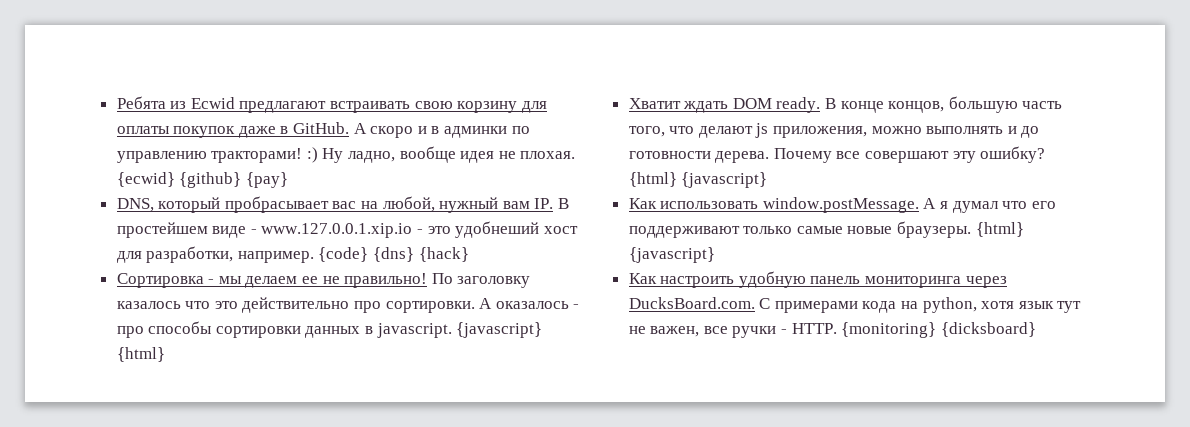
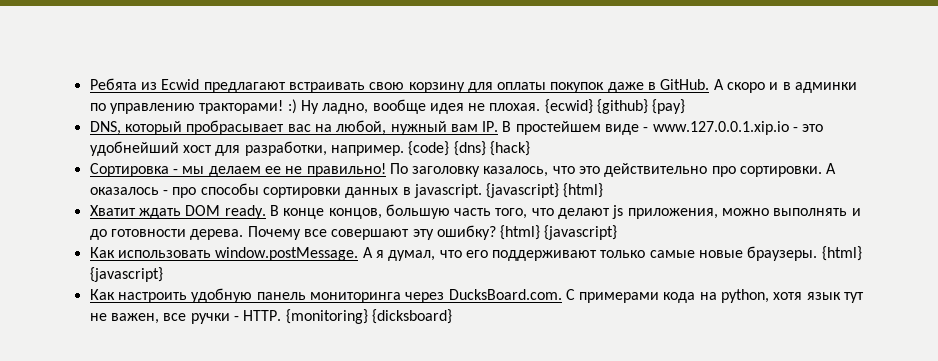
- DNS, который пробрасывает вас на любой, нужный вам IP. В простейшем виде - www.127.0.0.1.xip.io - это удобнеший хост для разработки, например.
+ DNS, который пробрасывает вас на любой, нужный вам IP. В простейшем виде - www.127.0.0.1.xip.io - это удобнейший хост для разработки, например.
- По заголовку казалось что это действительно про сортировки.
+ По заголовку казалось, что это действительно про сортировки.
- Как использовать window.postMessage. А я думал что его поддерживают только самые новые браузеры.
+ Как использовать window.postMessage. А я думал, что его поддерживают только самые новые браузеры.

